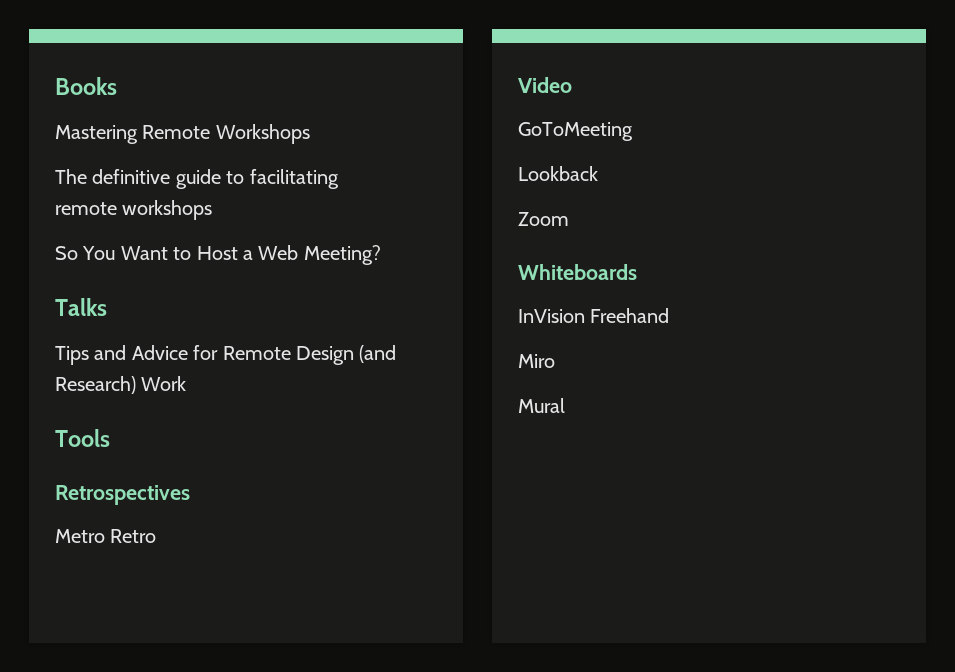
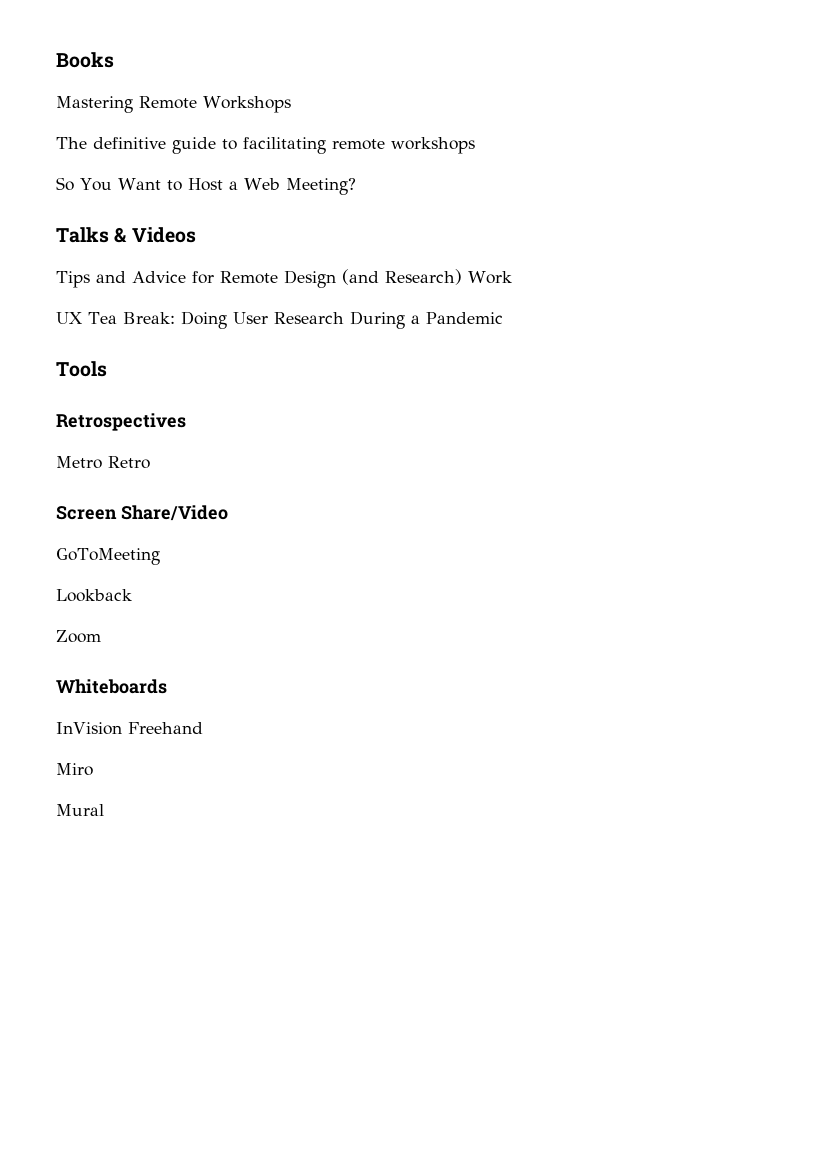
- Talks
+ Talks & Videos
+ UX Tea Break: Doing User Research During a Pandemic
- Video
+ Screen Share/Video

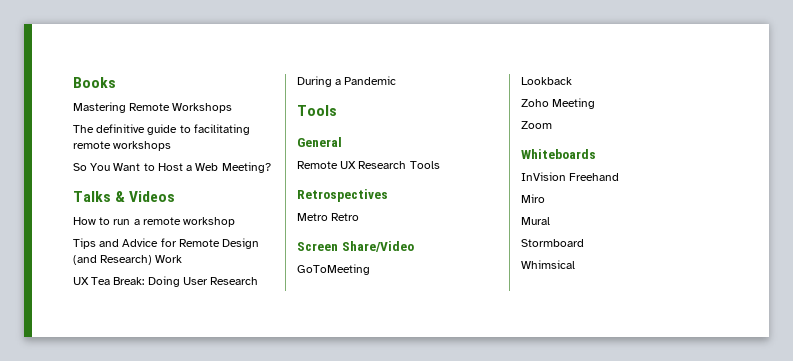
+ How to run a remote workshop
+ General
+ Remote UX Research Tools
+ Zoho Meeting
+ Stormboard
+ Whimsical

